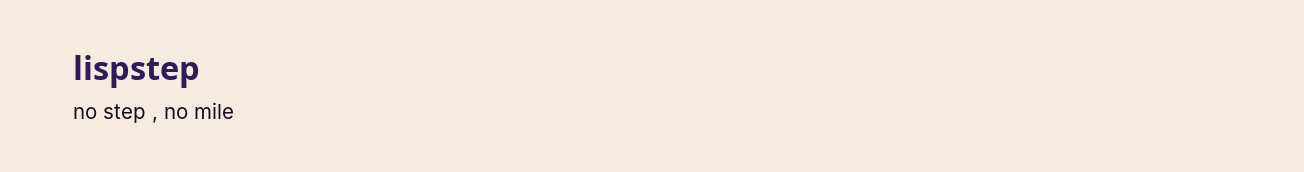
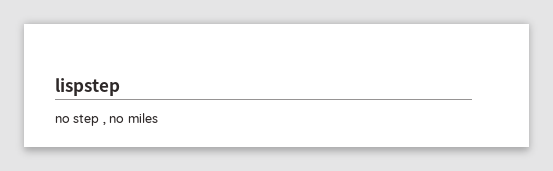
- no step , no mile
+ no step , no miles

